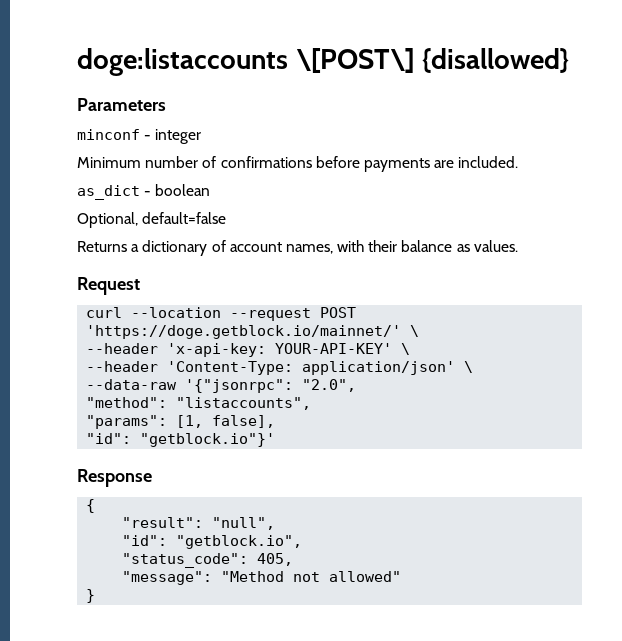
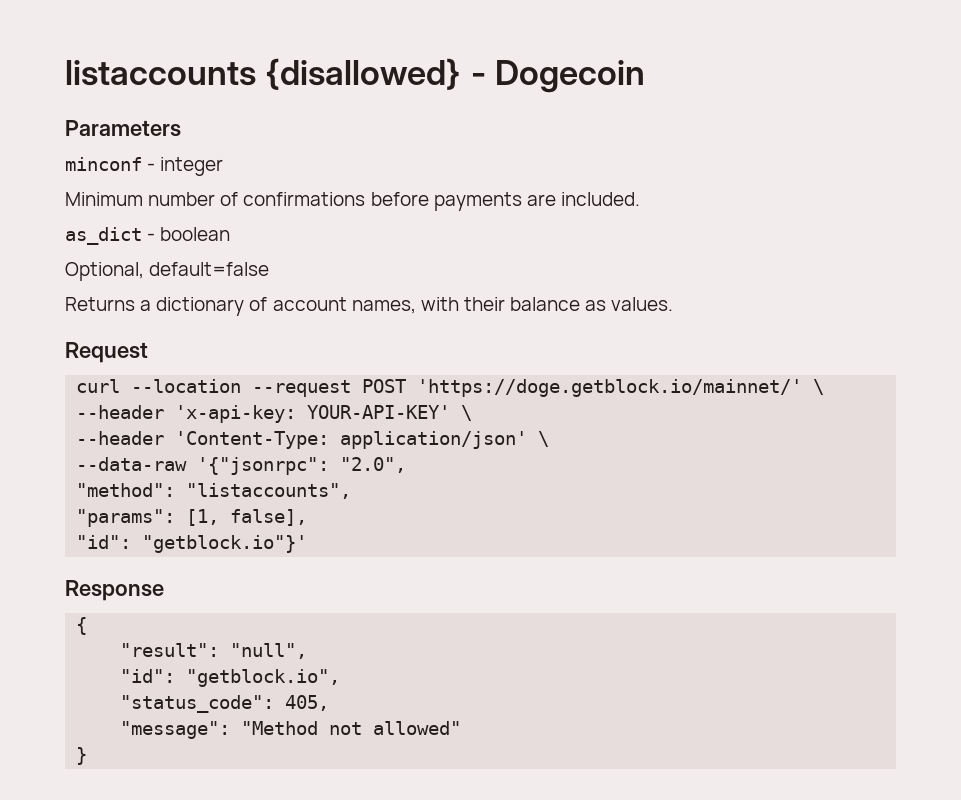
- doge:listaccounts \[POST\] {disallowed}
+ listaccounts {disallowed} - Dogecoin

